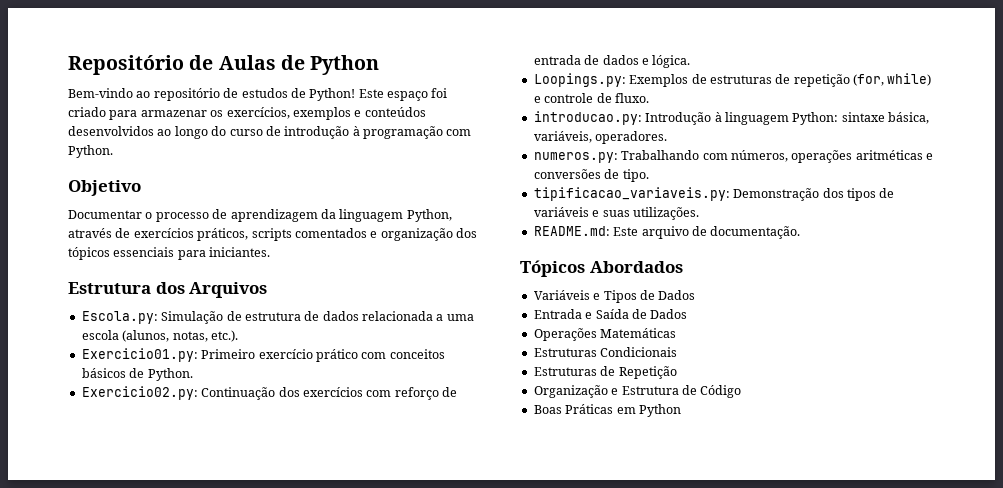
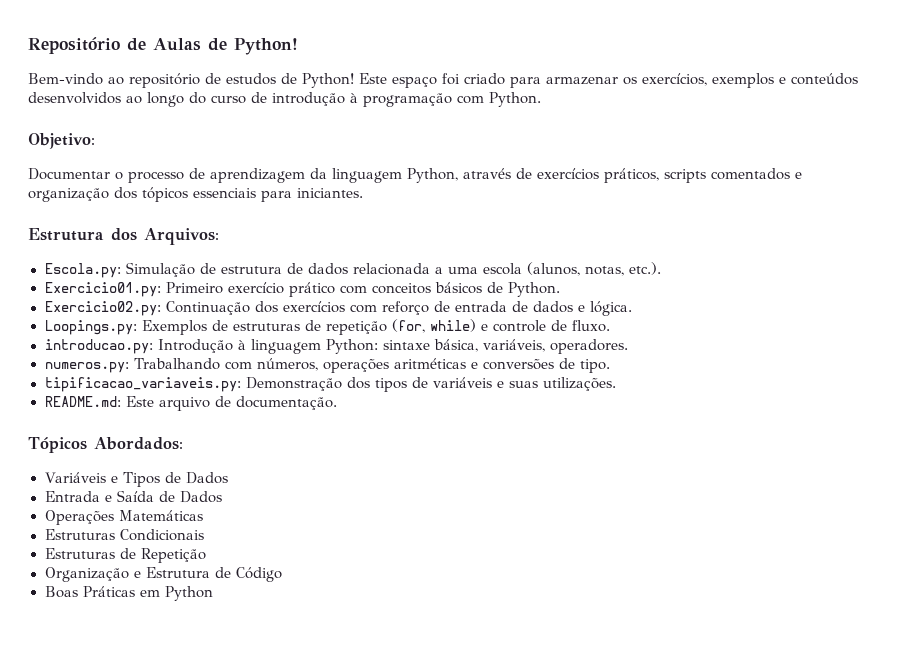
- Repositório de Aulas de Python
+ Repositório de Aulas de Python!
- Objetivo
+ Objetivo:
- Estrutura dos Arquivos
+ Estrutura dos Arquivos:
- Tópicos Abordados
+ Tópicos Abordados:

